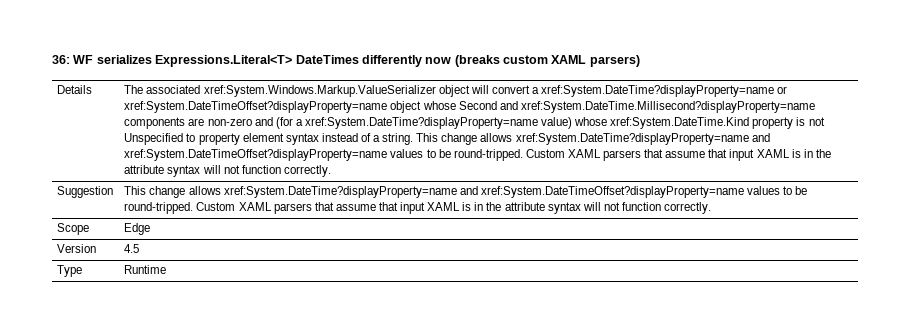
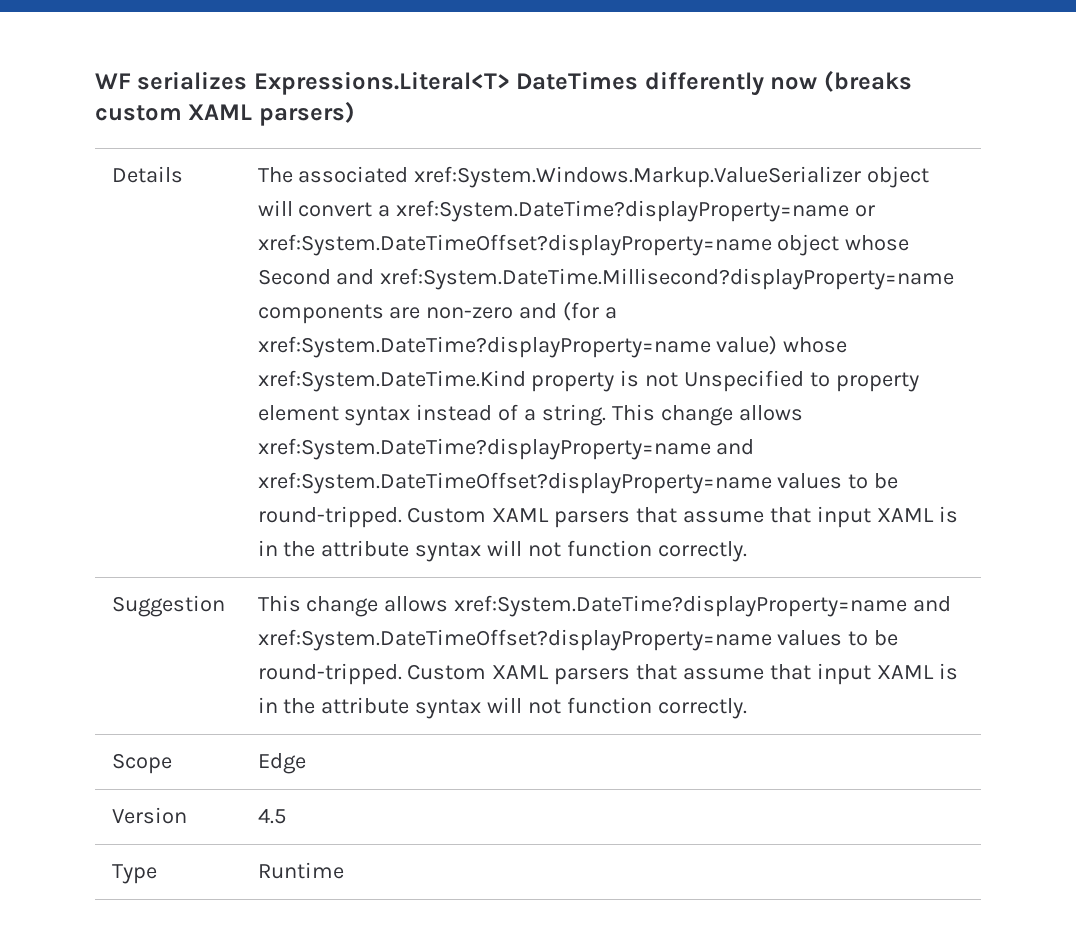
- 36: WF serializes Expressions.Literal<T> DateTimes differently now (breaks custom XAML parsers)
+ WF serializes Expressions.Literal<T> DateTimes differently now (breaks custom XAML parsers)

